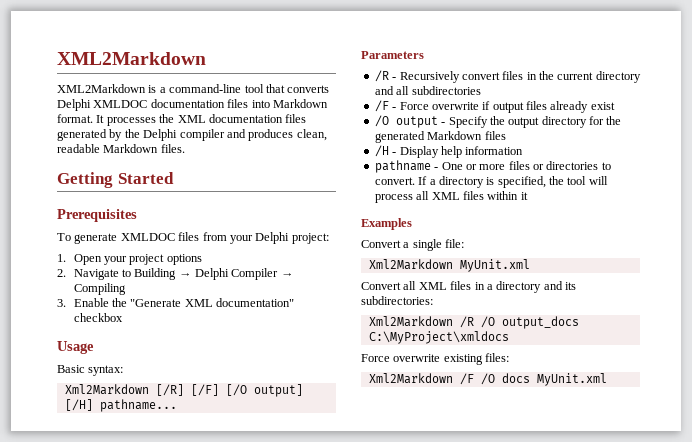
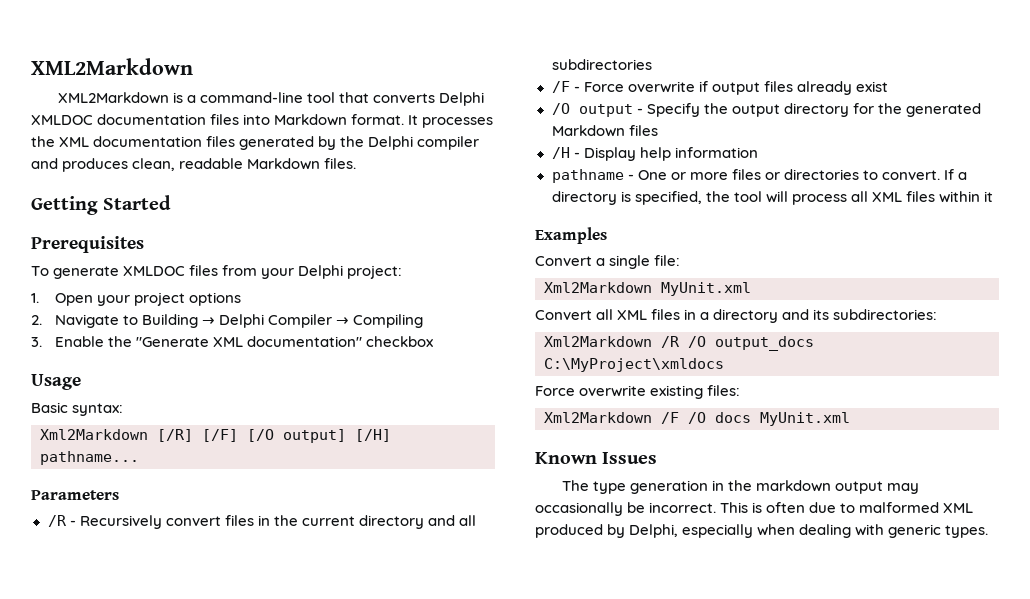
+ Known Issues
+ The type generation in the markdown output may occasionally be incorrect. This is often due to malformed XML produced by Delphi, especially when dealing with generic types.

